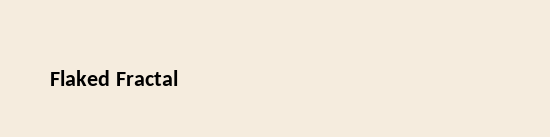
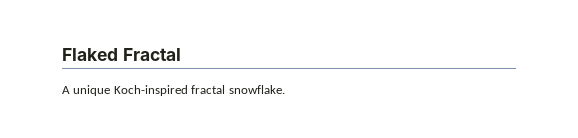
+ A unique Koch-inspired fractal snowflake.

